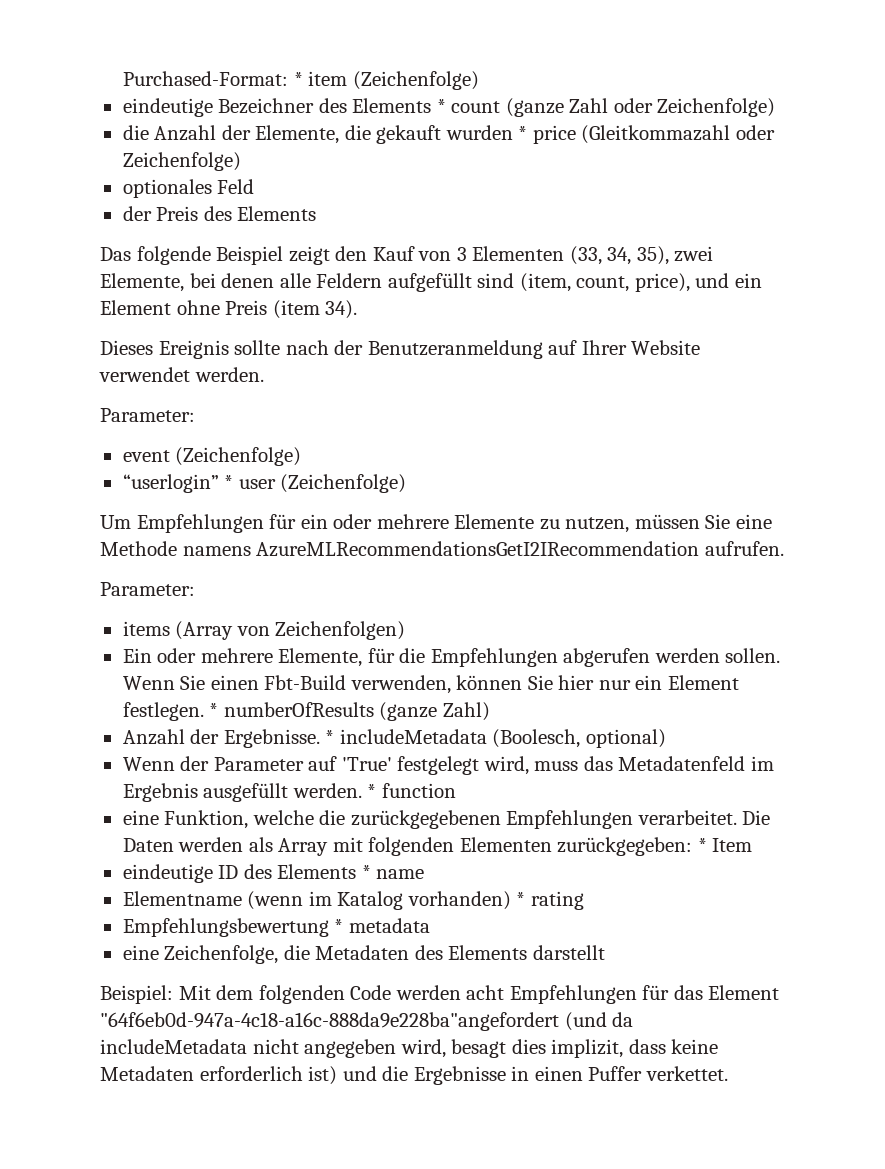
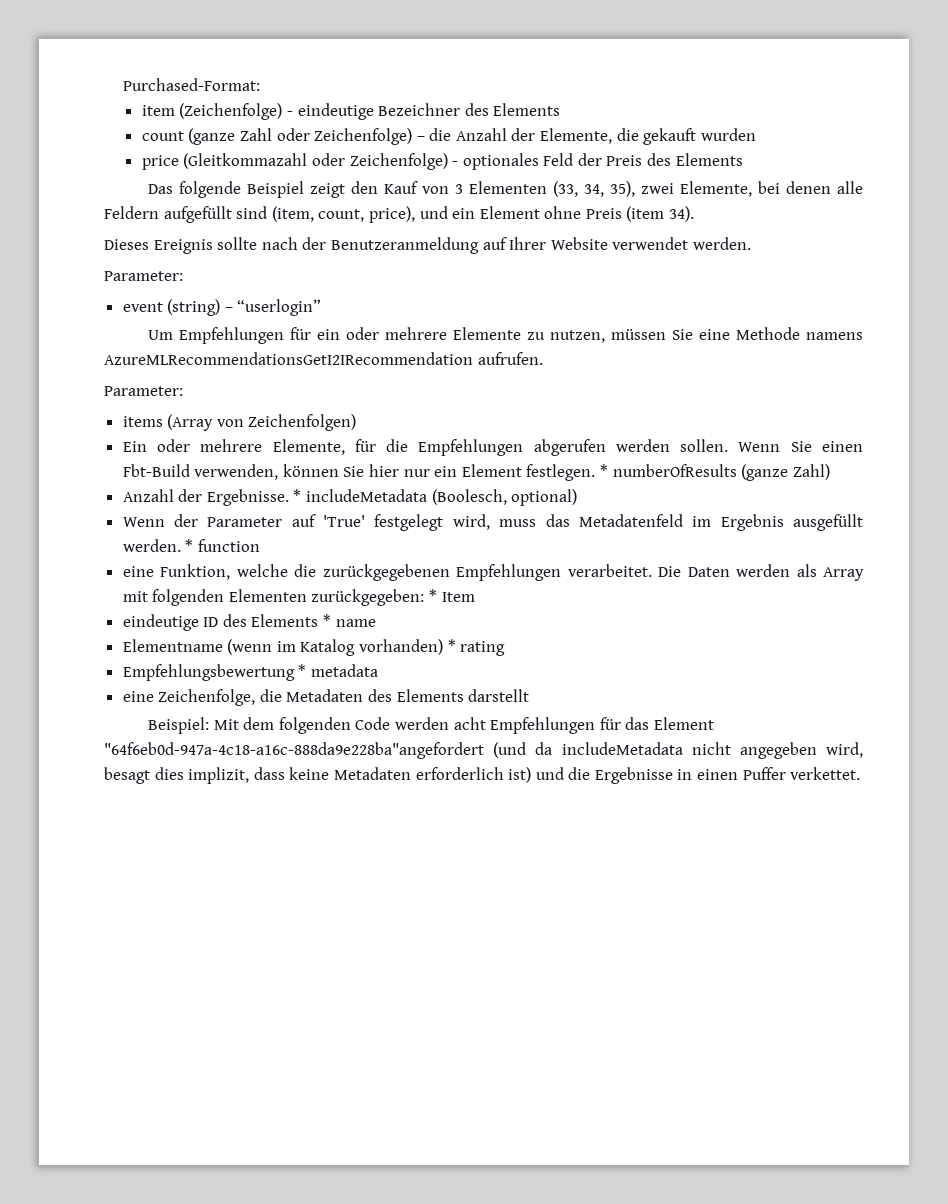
- Purchased-Format: * item (Zeichenfolge)
- eindeutige Bezeichner des Elements * count (ganze Zahl oder Zeichenfolge)
- die Anzahl der Elemente, die gekauft wurden * price (Gleitkommazahl oder Zeichenfolge)
- optionales Feld
- der Preis des Elements
+ Purchased-Format:
+ item (Zeichenfolge) - eindeutige Bezeichner des Elements
+ count (ganze Zahl oder Zeichenfolge) – die Anzahl der Elemente, die gekauft wurden
+ price (Gleitkommazahl oder Zeichenfolge) - optionales Feld der Preis des Elements
- event (Zeichenfolge)
- “userlogin” * user (Zeichenfolge)
+ event (string) – “userlogin”

